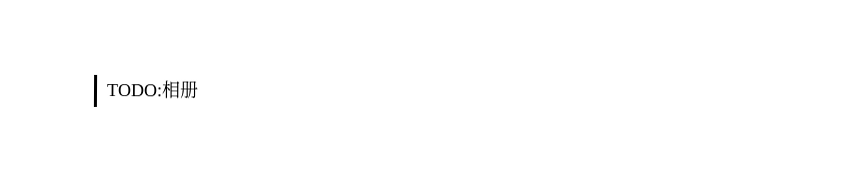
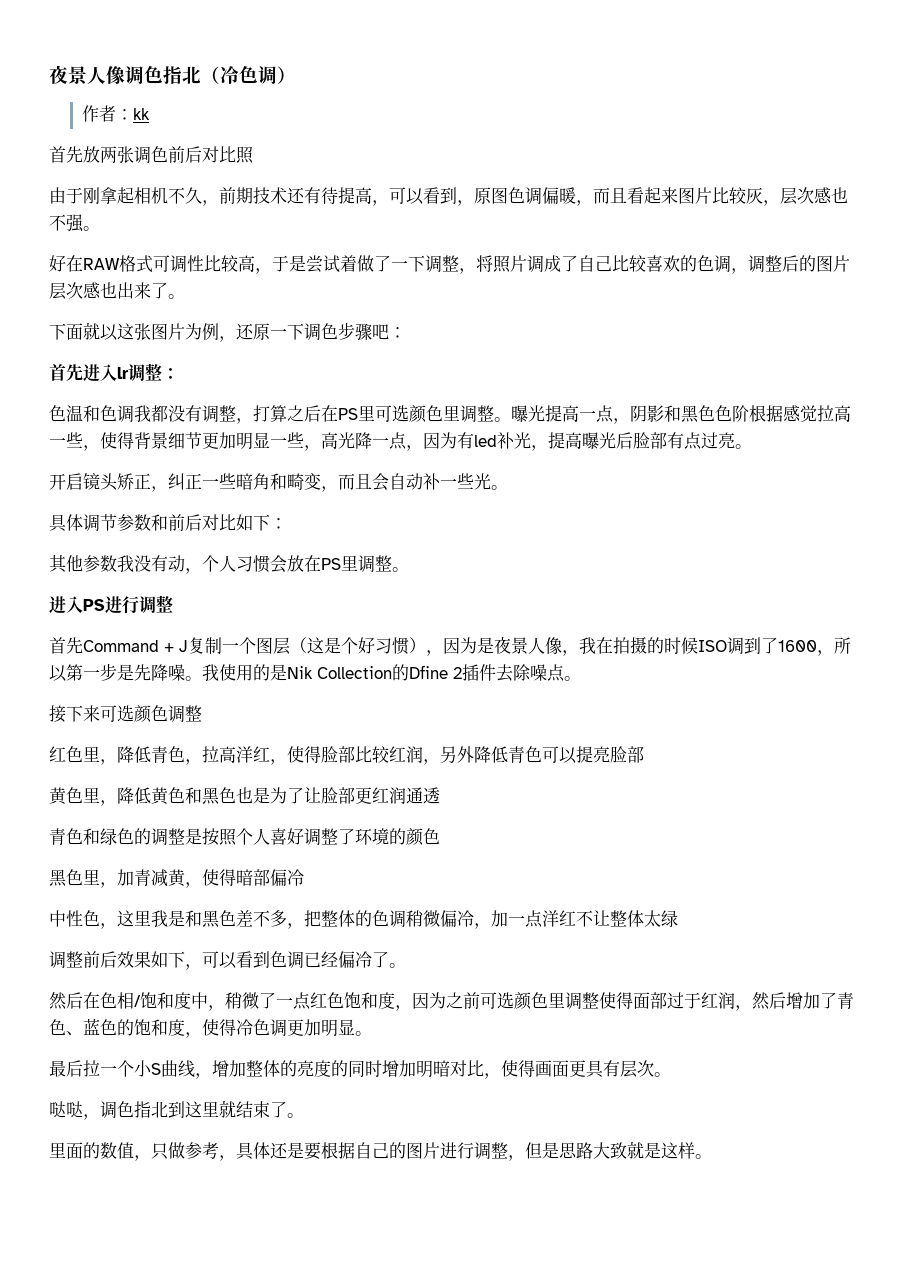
- TODO:相册
+ 夜景人像调色指北（冷色调）
+ 作者：kk
+ 首先放两张调色前后对比照
+ 由于刚拿起相机不久，前期技术还有待提高，可以看到，原图色调偏暖，而且看起来图片比较灰，层次感也不强。
+ 好在RAW格式可调性比较高，于是尝试着做了一下调整，将照片调成了自己比较喜欢的色调，调整后的图片层次感也出来了。
+ 下面就以这张图片为例，还原一下调色步骤吧：
+ 首先进入lr调整：
+ 色温和色调我都没有调整，打算之后在PS里可选颜色里调整。曝光提高一点，阴影和黑色色阶根据感觉拉高一些，使得背景细节更加明显一些，高光降一点，因为有led补光，提高曝光后脸部有点过亮。
+ 开启镜头矫正，纠正一些暗角和畸变，而且会自动补一些光。
+ 具体调节参数和前后对比如下：
+ 其他参数我没有动，个人习惯会放在PS里调整。
+ 进入PS进行调整
+ 首先Command + J复制一个图层（这是个好习惯），因为是夜景人像，我在拍摄的时候ISO调到了1600，所以第一步是先降噪。我使用的是Nik Collection的Dfine 2插件去除噪点。
+ 接下来可选颜色调整
+ 红色里，降低青色，拉高洋红，使得脸部比较红润，另外降低青色可以提亮脸部
+ 黄色里，降低黄色和黑色也是为了让脸部更红润通透
+ 青色和绿色的调整是按照个人喜好调整了环境的颜色
+ 黑色里，加青减黄，使得暗部偏冷
+ 中性色，这里我是和黑色差不多，把整体的色调稍微偏冷，加一点洋红不让整体太绿
+ 调整前后效果如下，可以看到色调已经偏冷了。
+ 然后在色相/饱和度中，稍微了一点红色饱和度，因为之前可选颜色里调整使得面部过于红润，然后增加了青色、蓝色的饱和度，使得冷色调更加明显。
+ 最后拉一个小S曲线，增加整体的亮度的同时增加明暗对比，使得画面更具有层次。
+ 哒哒，调色指北到这里就结束了。
+ 里面的数值，只做参考，具体还是要根据自己的图片进行调整，但是思路大致就是这样。

